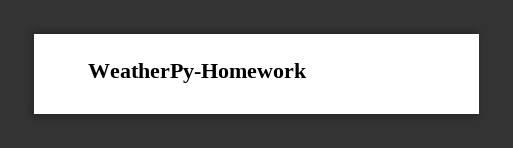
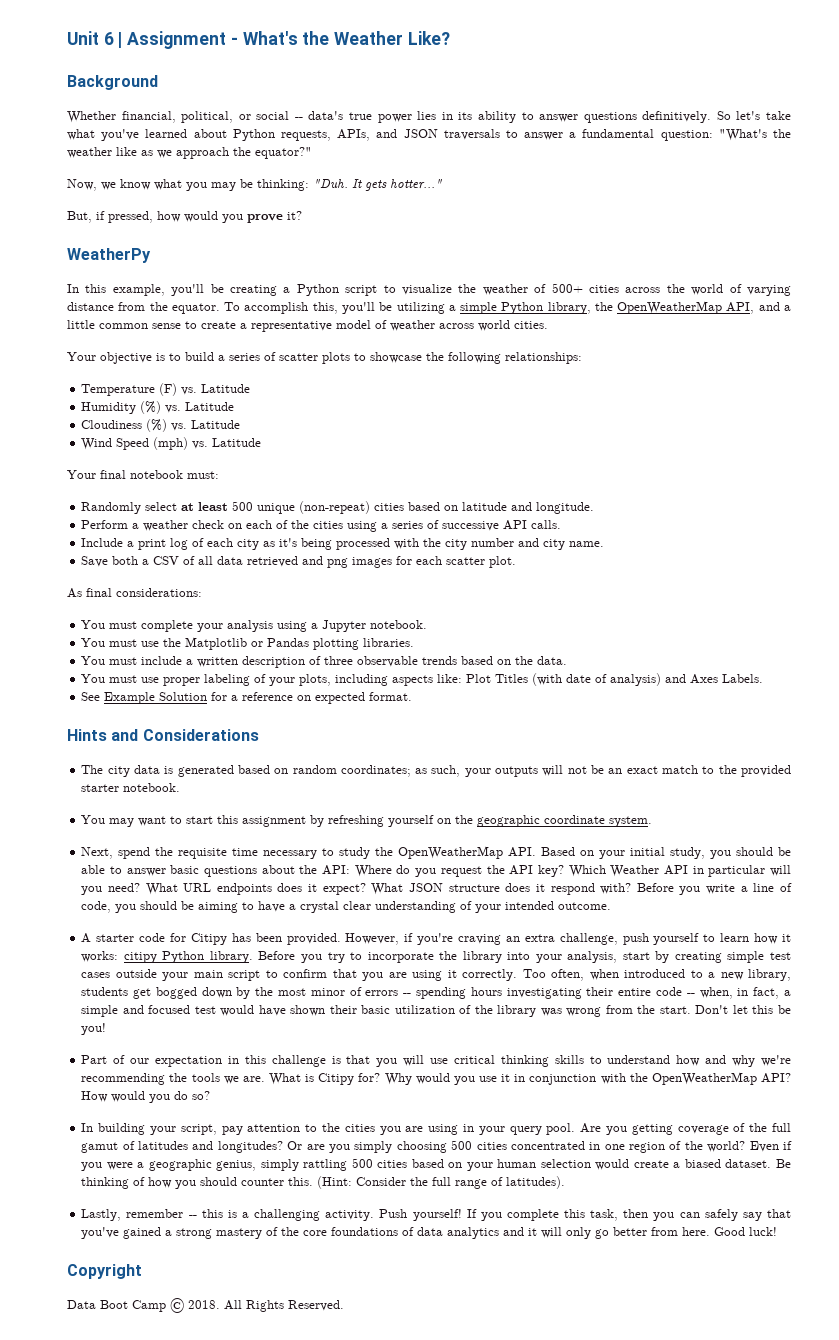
- WeatherPy-Homework
+ Unit 6 | Assignment - What's the Weather Like?
+ Background
+ Whether financial, political, or social -- data's true power lies in its ability to answer questions definitively. So let's take what you've learned about Python requests, APIs, and JSON traversals to answer a fundamental question: "What's the weather like as we approach the equator?"
+ Now, we know what you may be thinking: "Duh. It gets hotter..."
+ But, if pressed, how would you prove it?
+ WeatherPy
+ In this example, you'll be creating a Python script to visualize the weather of 500+ cities across the world of varying distance from the equator. To accomplish this, you'll be utilizing a simple Python library, the OpenWeatherMap API, and a little common sense to create a representative model of weather across world cities.
+ Your objective is to build a series of scatter plots to showcase the following relationships:
+ Temperature (F) vs. Latitude
+ Humidity (%) vs. Latitude
+ Cloudiness (%) vs. Latitude
+ Wind Speed (mph) vs. Latitude
+ Your final notebook must:
+ Randomly select at least 500 unique (non-repeat) cities based on latitude and longitude.
+ Perform a weather check on each of the cities using a series of successive API calls.
+ Include a print log of each city as it's being processed with the city number and city name.
+ Save both a CSV of all data retrieved and png images for each scatter plot.
+ As final considerations:
+ You must complete your analysis using a Jupyter notebook.
+ You must use the Matplotlib or Pandas plotting libraries.
+ You must include a written description of three observable trends based on the data.
+ You must use proper labeling of your plots, including aspects like: Plot Titles (with date of analysis) and Axes Labels.
+ See Example Solution for a reference on expected format.
+ Hints and Considerations
+ The city data is generated based on random coordinates; as such, your outputs will not be an exact match to the provided starter notebook.
+ You may want to start this assignment by refreshing yourself on the geographic coordinate system.
+ Next, spend the requisite time necessary to study the OpenWeatherMap API. Based on your initial study, you should be able to answer basic questions about the API: Where do you request the API key? Which Weather API in particular will you need? What URL endpoints does it expect? What JSON structure does it respond with? Before you write a line of code, you should be aiming to have a crystal clear understanding of your intended outcome.
+ A starter code for Citipy has been provided. However, if you're craving an extra challenge, push yourself to learn how it works: citipy Python library. Before you try to incorporate the library into your analysis, start by creating simple test cases outside your main script to confirm that you are using it correctly. Too often, when introduced to a new library, students get bogged down by the most minor of errors -- spending hours investigating their entire code -- when, in fact, a simple and focused test would have shown their basic utilization of the library was wrong from the start. Don't let this be you!
+ Part of our expectation in this challenge is that you will use critical thinking skills to understand how and why we're recommending the tools we are. What is Citipy for? Why would you use it in conjunction with the OpenWeatherMap API? How would you do so?
+ In building your script, pay attention to the cities you are using in your query pool. Are you getting coverage of the full gamut of latitudes and longitudes? Or are you simply choosing 500 cities concentrated in one region of the world? Even if you were a geographic genius, simply rattling 500 cities based on your human selection would create a biased dataset. Be thinking of how you should counter this. (Hint: Consider the full range of latitudes).
+ Lastly, remember -- this is a challenging activity. Push yourself! If you complete this task, then you can safely say that you've gained a strong mastery of the core foundations of data analytics and it will only go better from here. Good luck!
+ Copyright
+ Data Boot Camp © 2018. All Rights Reserved.

